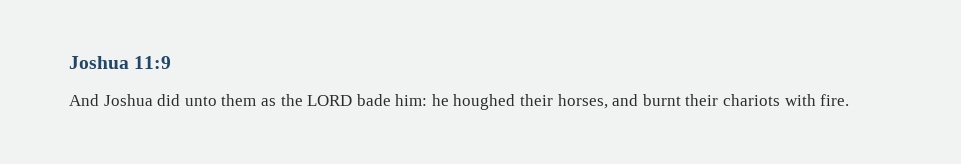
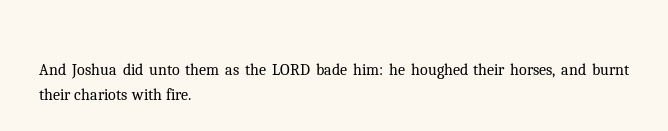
- Joshua 11:9

